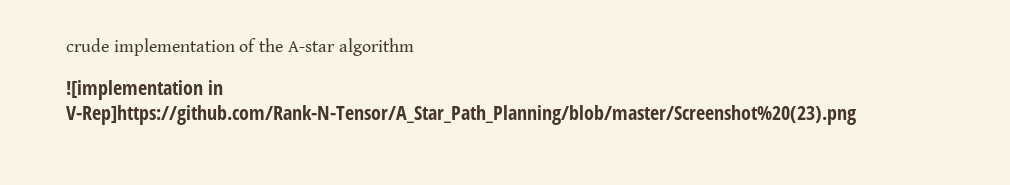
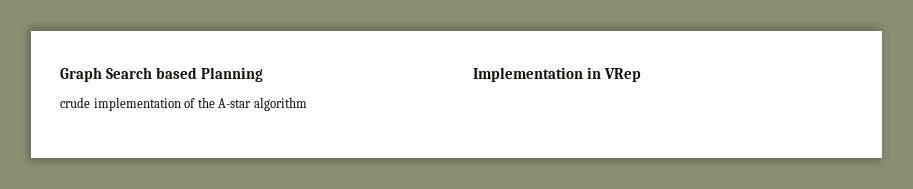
+ Graph Search based Planning
- ![implementation in V-Rep]https://github.com/Rank-N-Tensor/A_Star_Path_Planning/blob/master/Screenshot%20(23).png
+ Implementation in VRep

